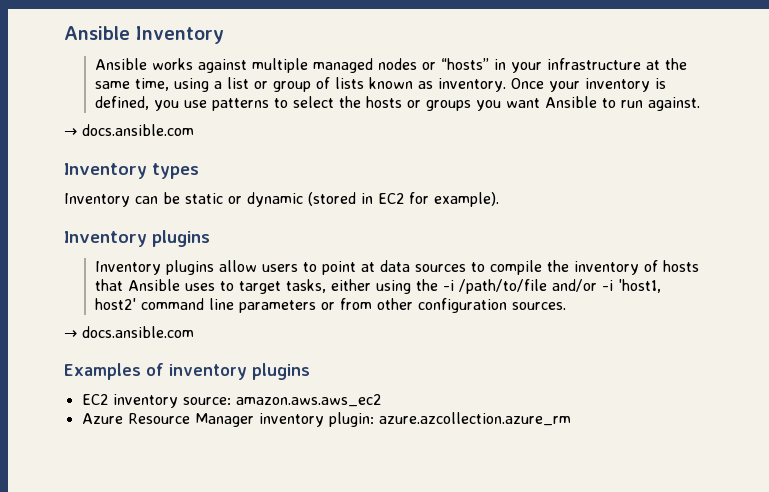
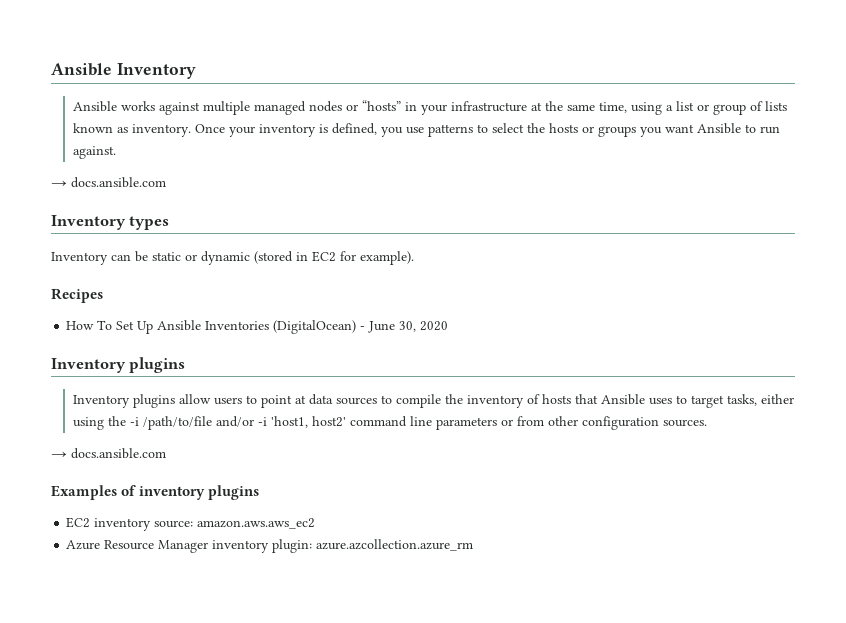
+ Recipes
+ How To Set Up Ansible Inventories (DigitalOcean) - June 30, 2020

